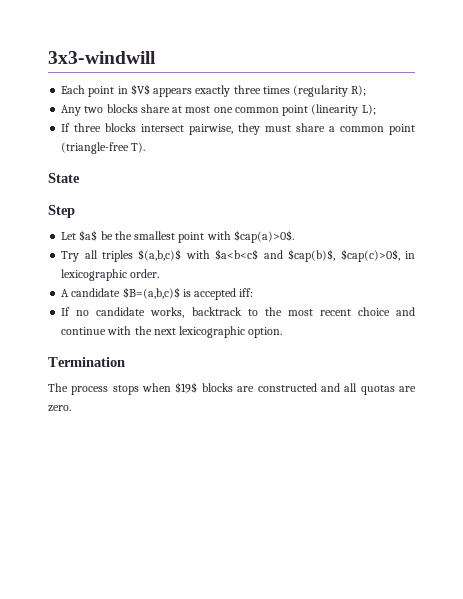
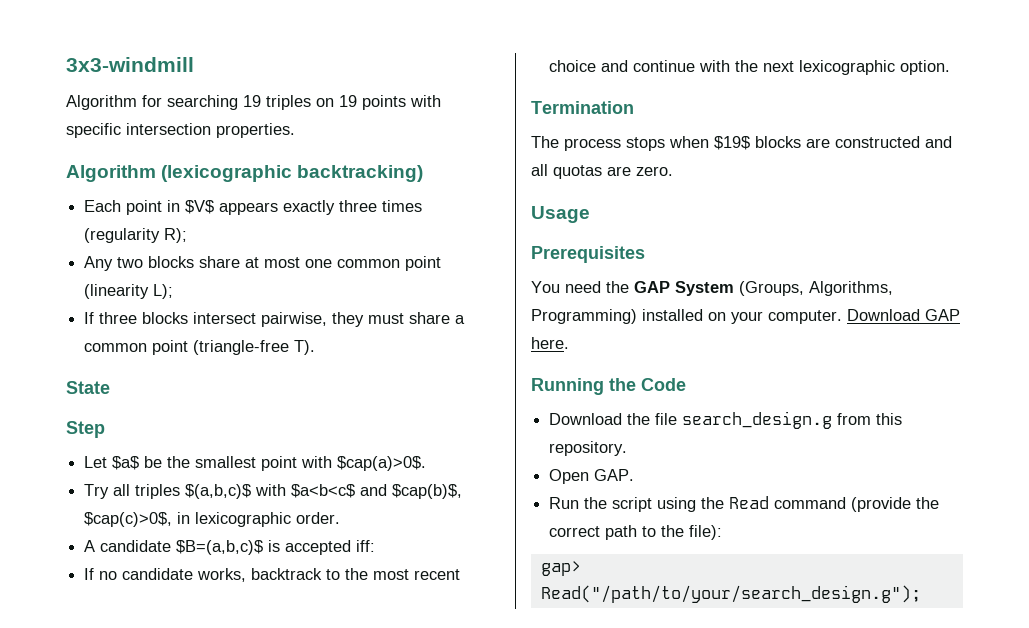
- 3x3-windwill
+ 3x3-windmill
+ Algorithm for searching 19 triples on 19 points with specific intersection properties.
+ Algorithm (lexicographic backtracking)
+ Usage
+ Prerequisites
+ You need the GAP System (Groups, Algorithms, Programming) installed on your computer. Download GAP here.
+ Running the Code
+ Download the file search_design.g from this repository.
+ Open GAP.
+ Run the script using the Read command (provide the correct path to the file):
+ gap> Read("/path/to/your/search_design.g");

